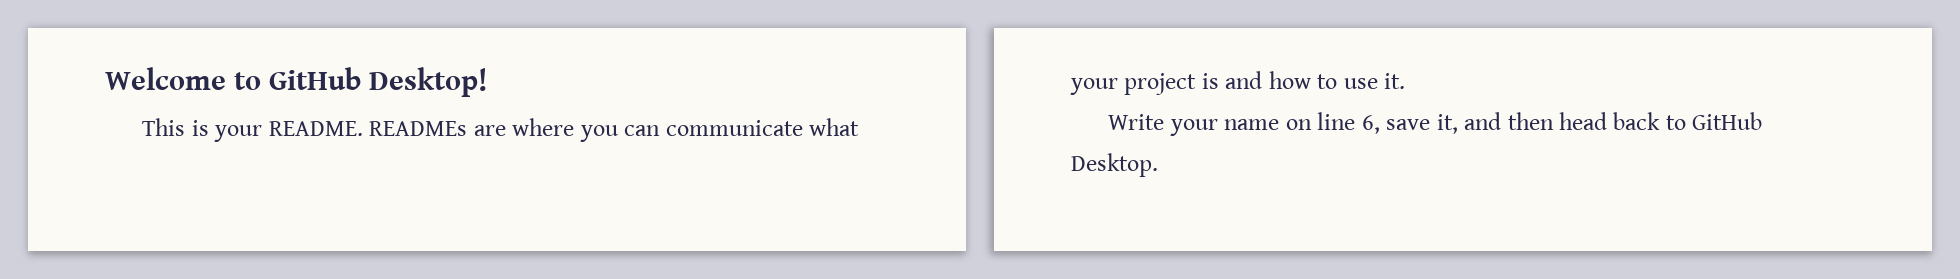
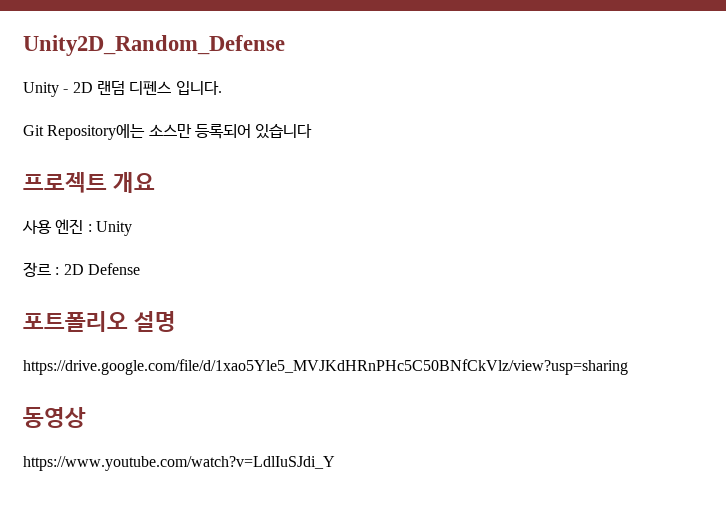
- Welcome to GitHub Desktop!
- This is your README. READMEs are where you can communicate what your project is and how to use it.
- Write your name on line 6, save it, and then head back to GitHub Desktop.
+ Unity2D_Random_Defense
+ Unity - 2D 랜덤 디펜스 입니다.
+ Git Repository에는 소스만 등록되어 있습니다
+ 프로젝트 개요
+ 사용 엔진 : Unity
+ 장르 : 2D Defense
+ 포트폴리오 설명
+ https://drive.google.com/file/d/1xao5Yle5_MVJKdHRnPHc5C50BNfCkVlz/view?usp=sharing
+ 동영상
+ https://www.youtube.com/watch?v=LdlIuSJdi_Y

